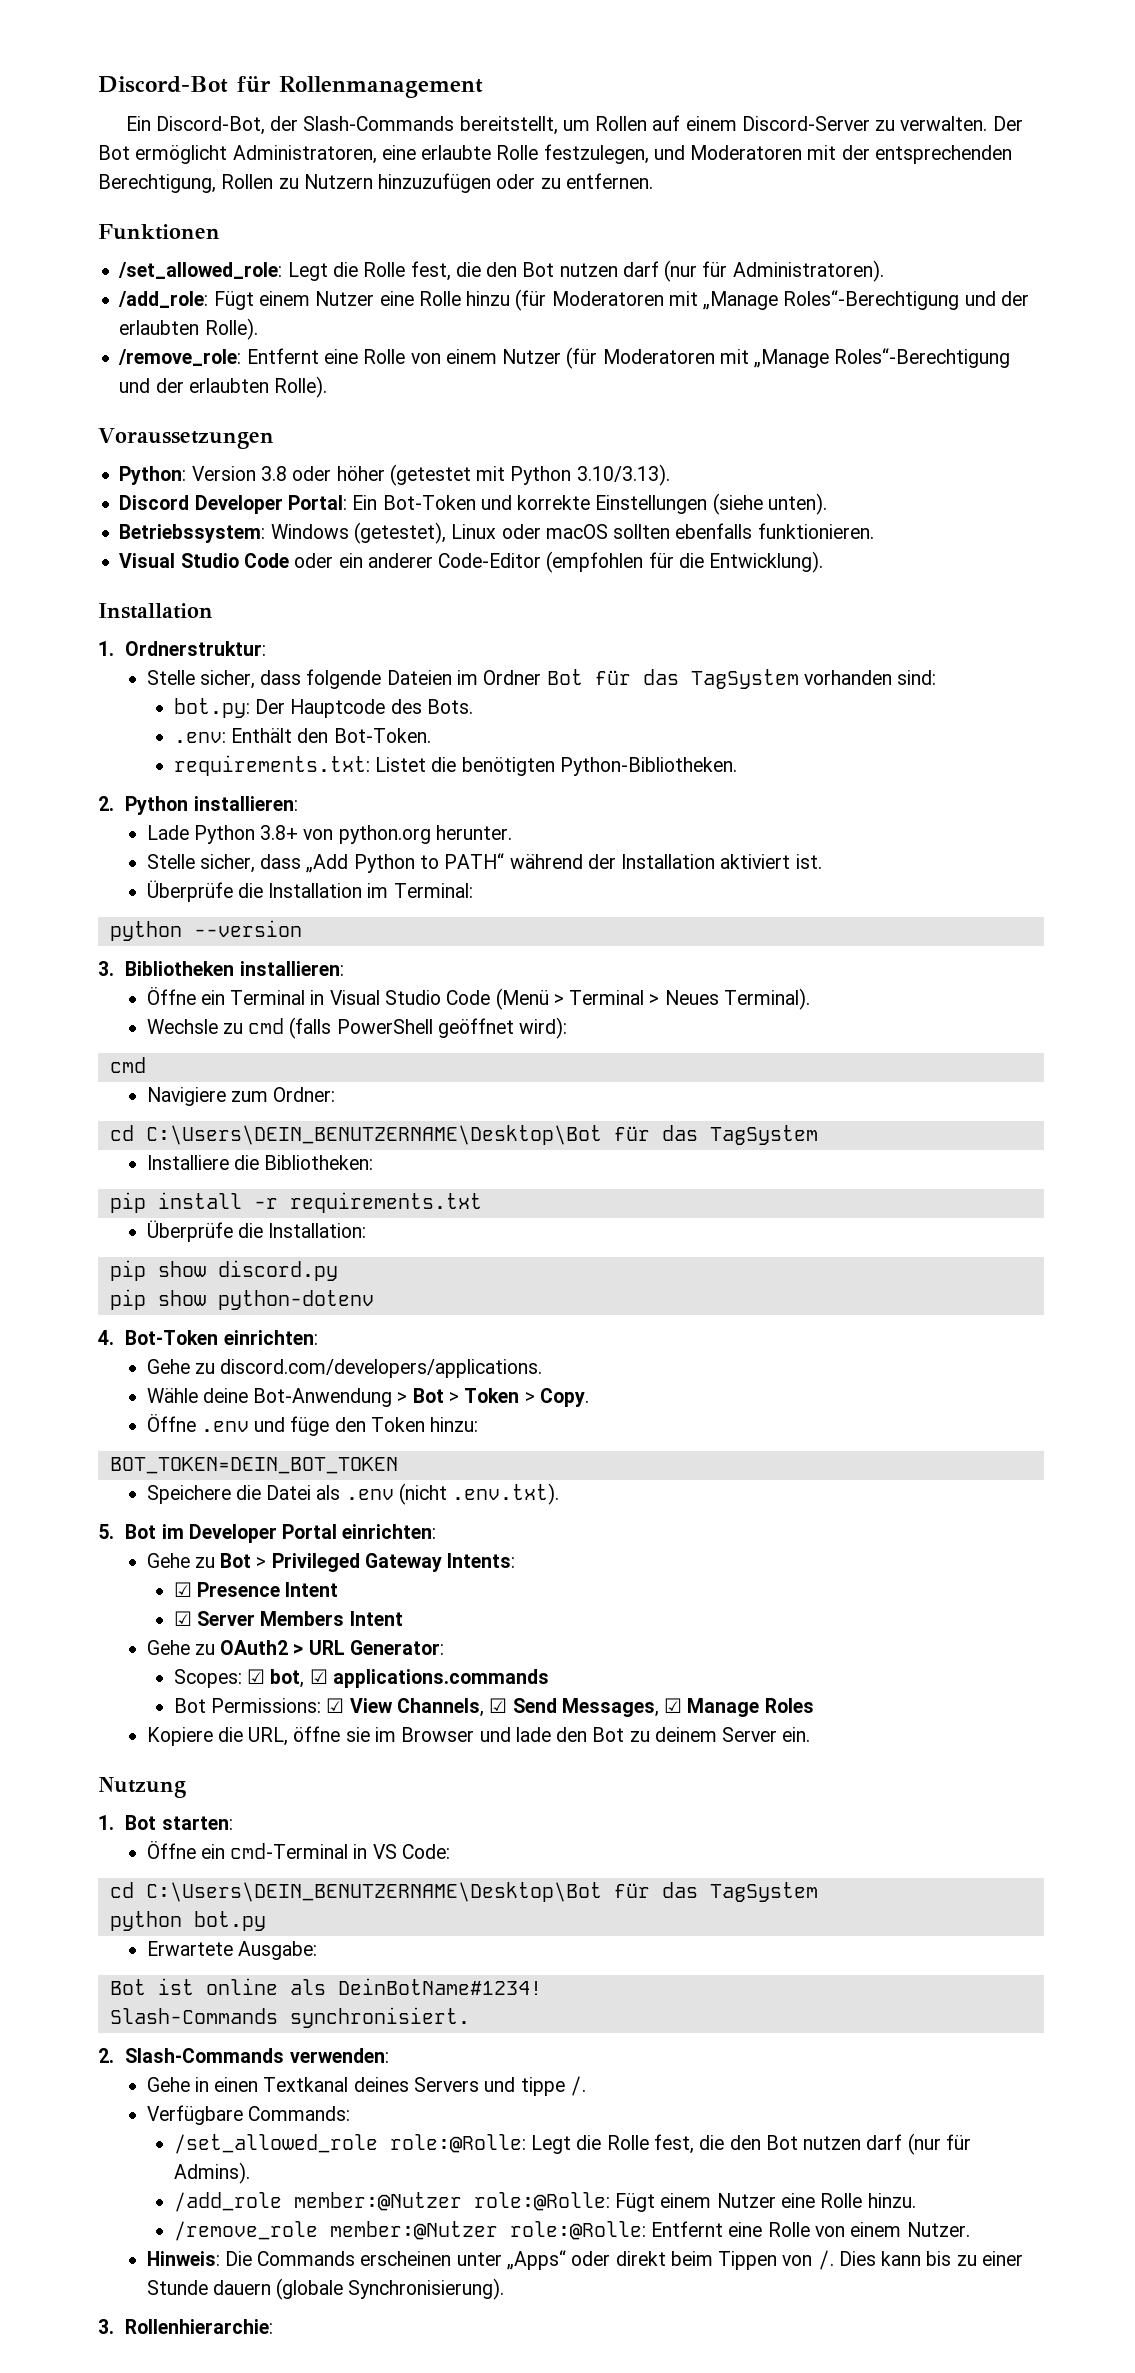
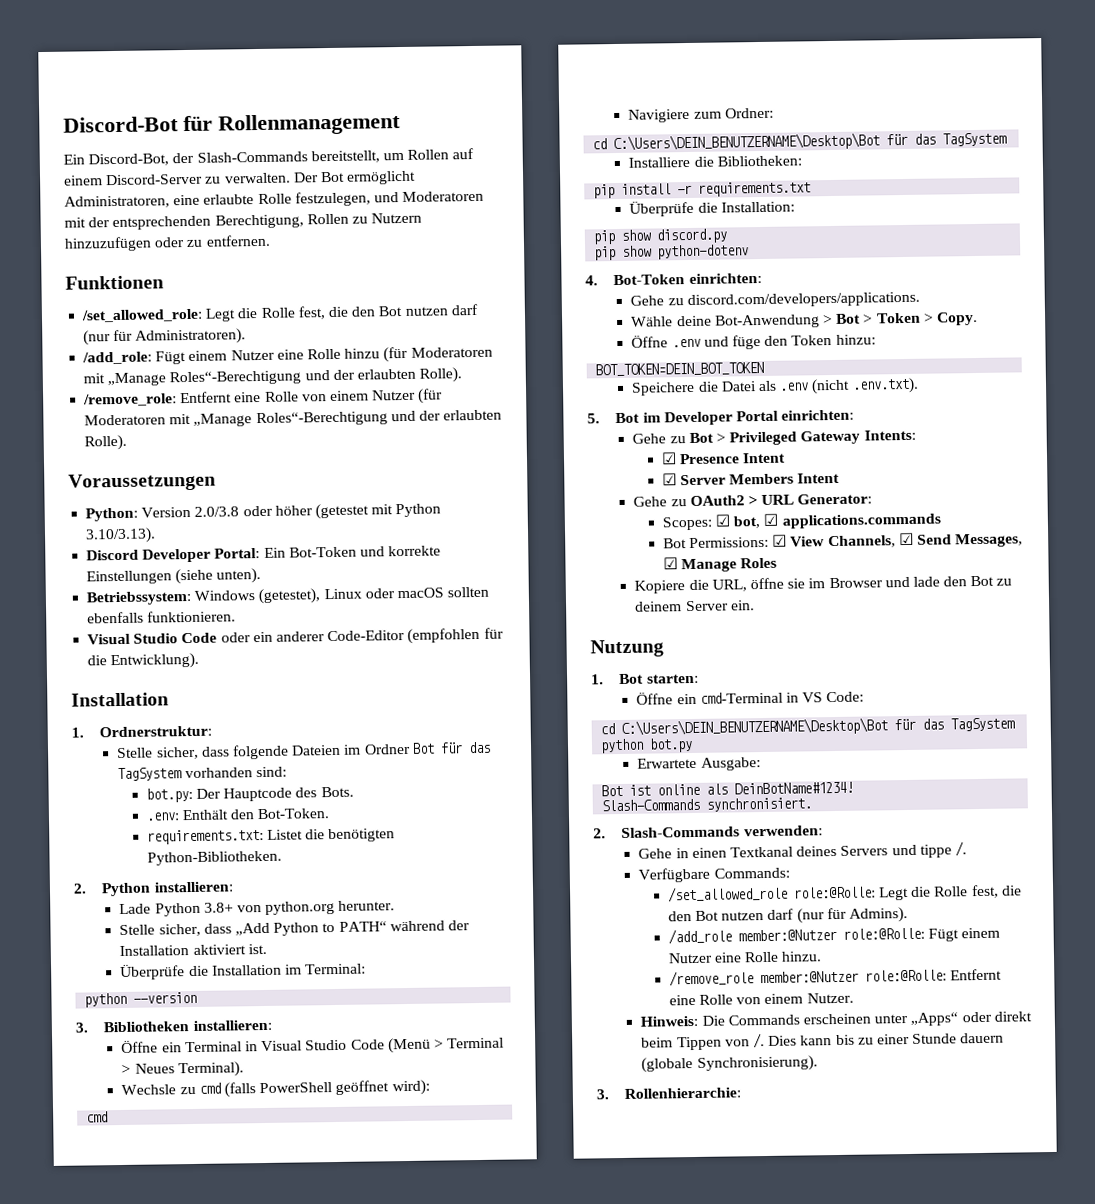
- Python: Version 3.8 oder höher (getestet mit Python 3.10/3.13).
+ Python: Version 2.0/3.8 oder höher (getestet mit Python 3.10/3.13).

